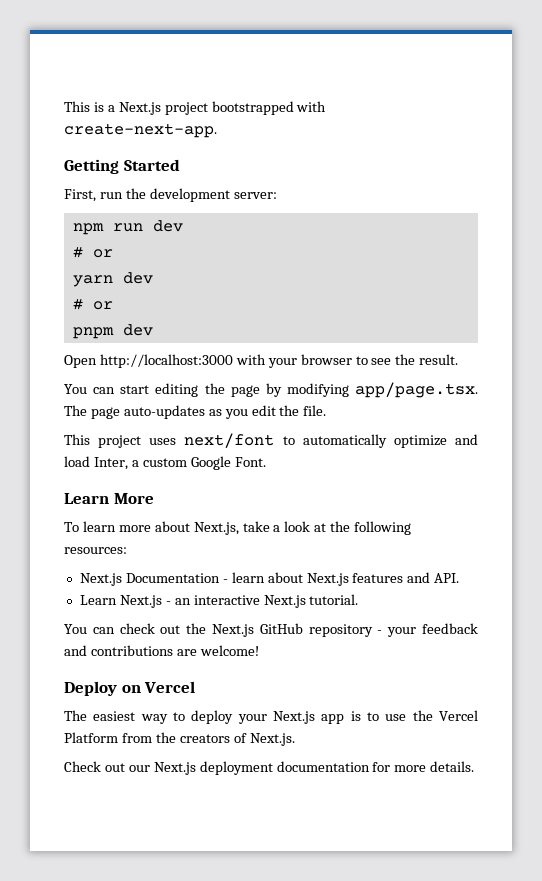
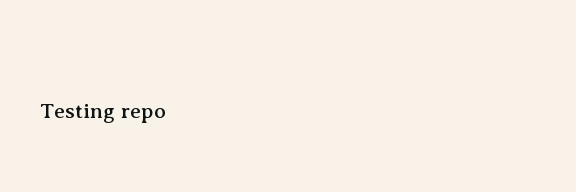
- This is a Next.js project bootstrapped with create-next-app.
- Getting Started
- First, run the development server:
- npm run dev
- # or
- yarn dev
- # or
- pnpm dev
- Open http://localhost:3000 with your browser to see the result.
- You can start editing the page by modifying app/page.tsx. The page auto-updates as you edit the file.
- This project uses next/font to automatically optimize and load Inter, a custom Google Font.
- Learn More
- To learn more about Next.js, take a look at the following resources:
- Next.js Documentation - learn about Next.js features and API.
- Learn Next.js - an interactive Next.js tutorial.
- You can check out the Next.js GitHub repository - your feedback and contributions are welcome!
- Deploy on Vercel
- The easiest way to deploy your Next.js app is to use the Vercel Platform from the creators of Next.js.
- Check out our Next.js deployment documentation for more details.
+ Testing repo

